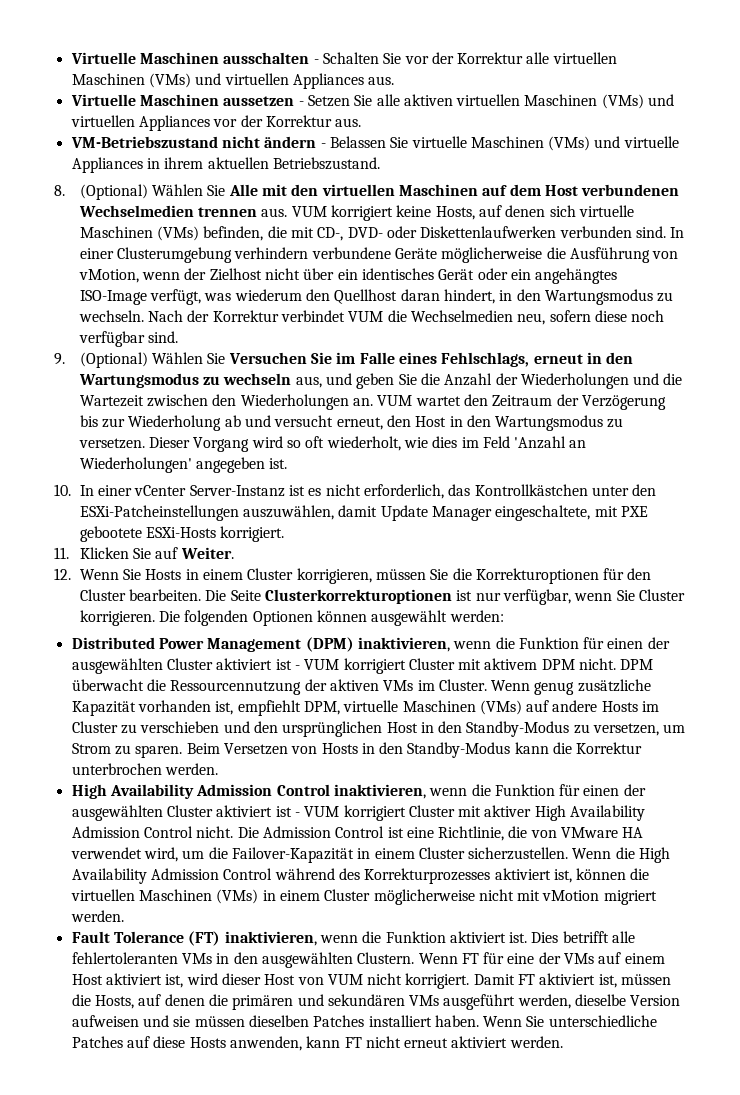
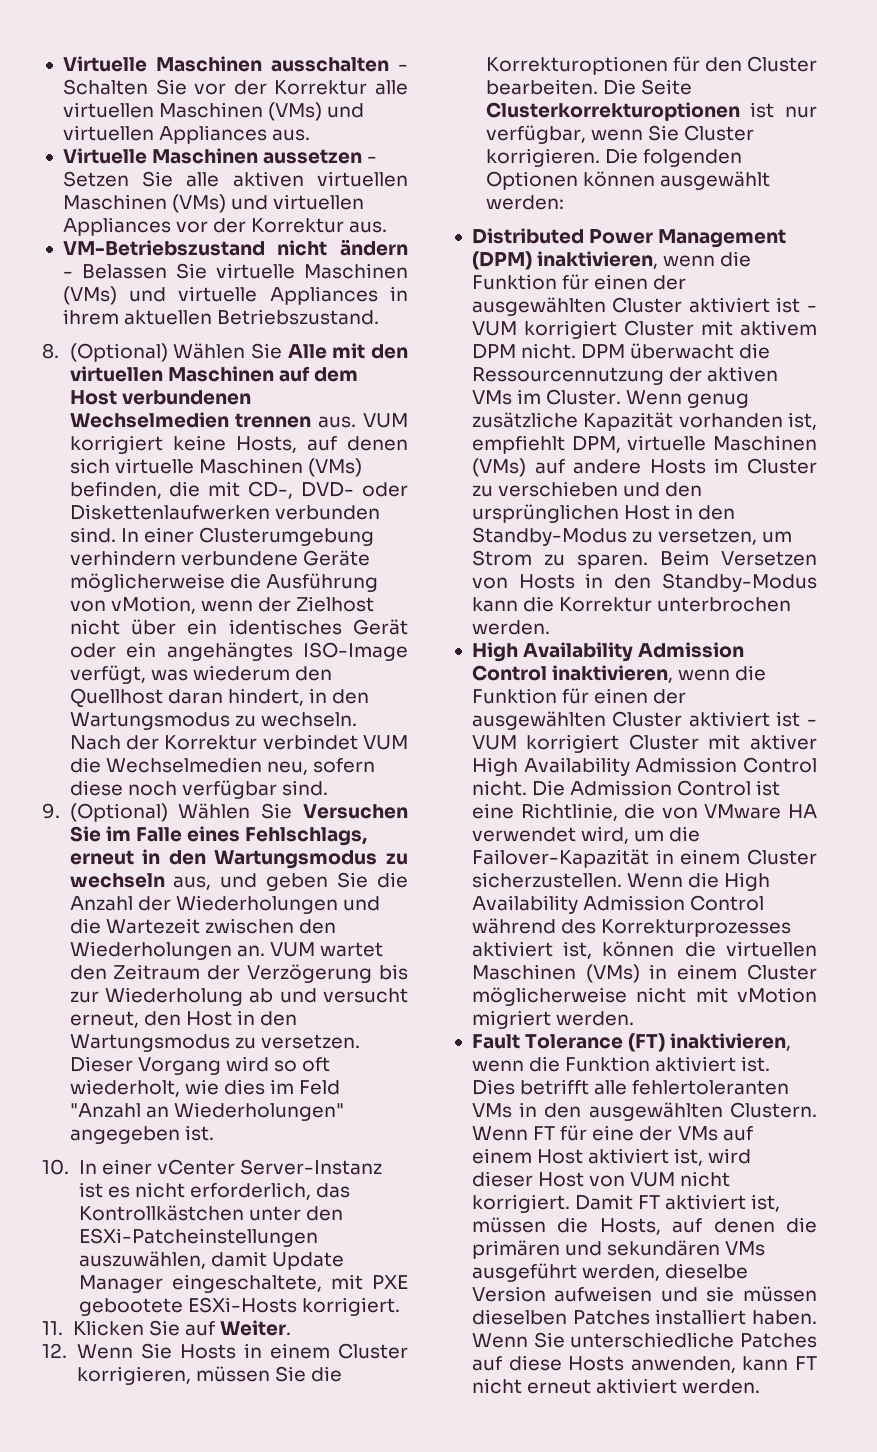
- Dieser Vorgang wird so oft wiederholt, wie dies im Feld 'Anzahl an Wiederholungen' angegeben ist.
+ Dieser Vorgang wird so oft wiederholt, wie dies im Feld "Anzahl an Wiederholungen" angegeben ist.

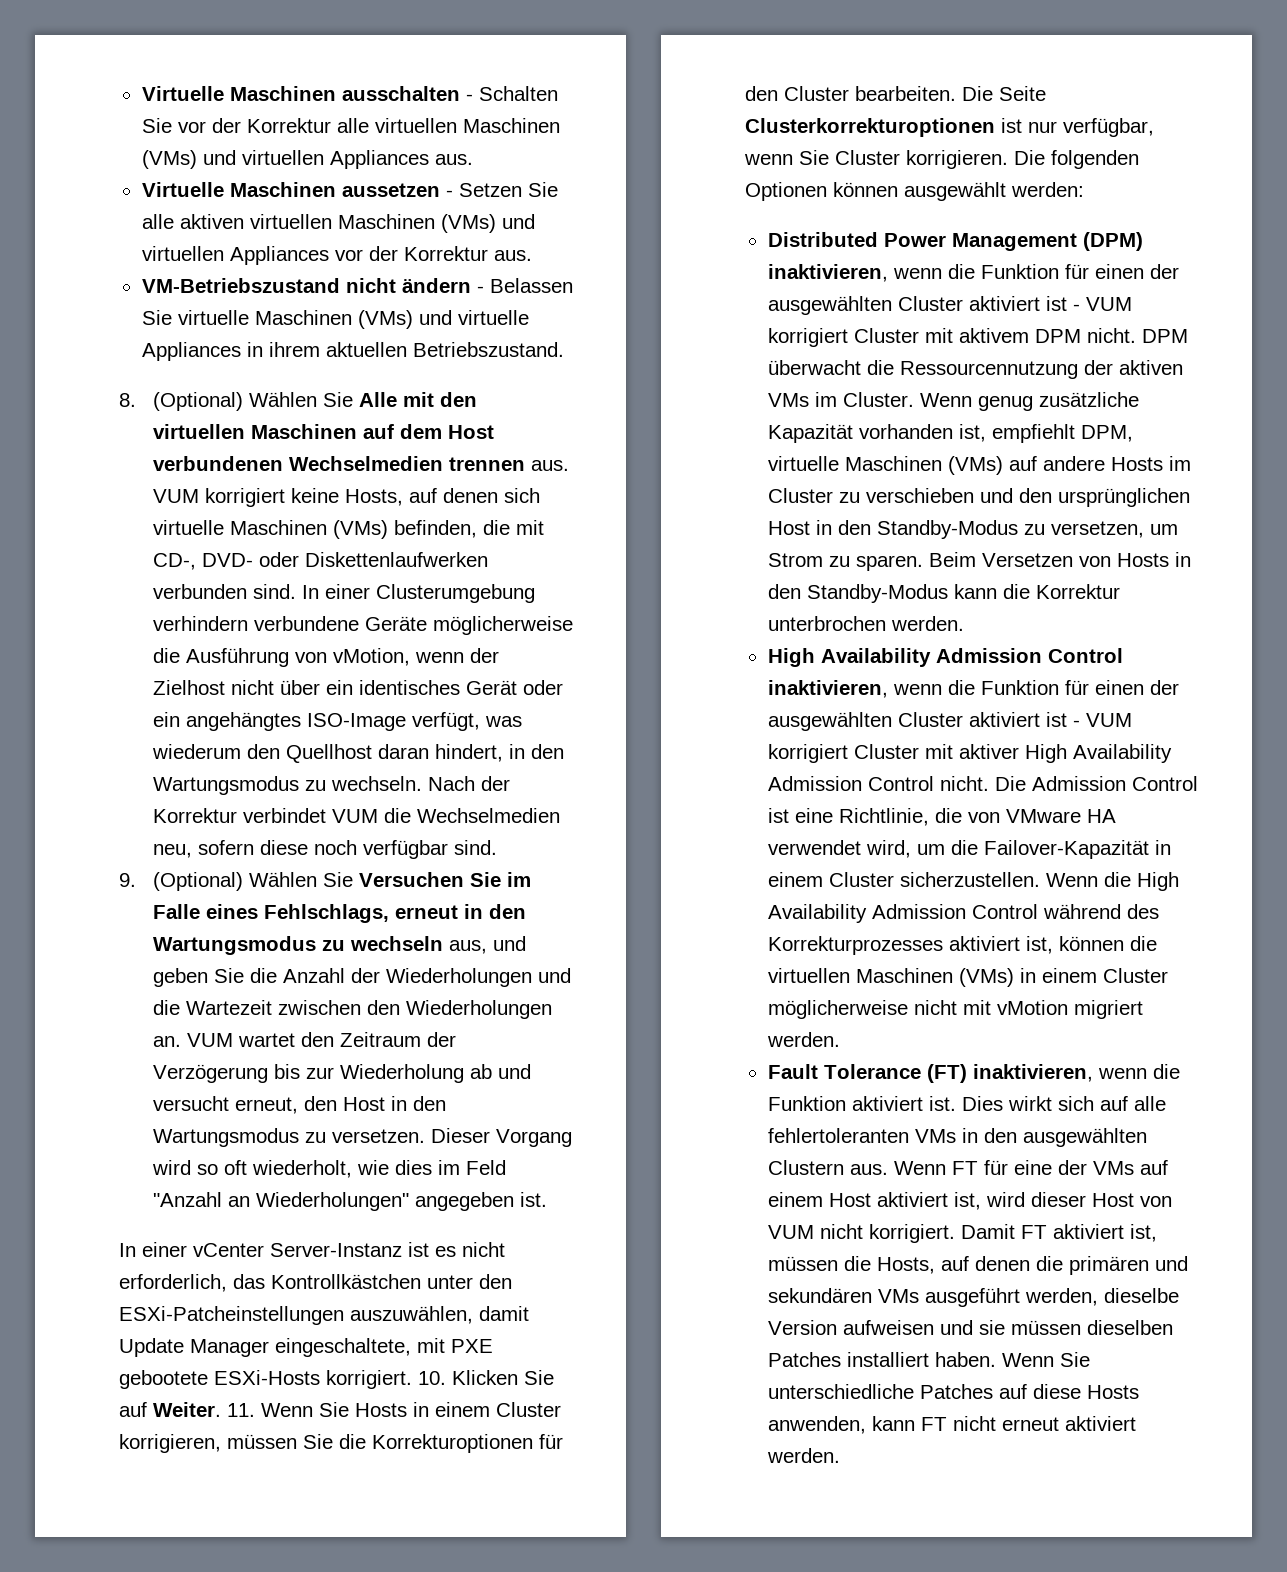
- 10. In einer vCenter Server-Instanz ist es nicht erforderlich, das Kontrollkästchen unter den ESXi-Patcheinstellungen auszuwählen, damit Update Manager eingeschaltete, mit PXE gebootete ESXi-Hosts korrigiert.
- 11. Klicken Sie auf Weiter.
- 12. Wenn Sie Hosts in einem Cluster korrigieren, müssen Sie die Korrekturoptionen für den Cluster bearbeiten.
+ In einer vCenter Server-Instanz ist es nicht erforderlich, das Kontrollkästchen unter den ESXi-Patcheinstellungen auszuwählen, damit Update Manager eingeschaltete, mit PXE gebootete ESXi-Hosts korrigiert. 10. Klicken Sie auf Weiter. 11. Wenn Sie Hosts in einem Cluster korrigieren, müssen Sie die Korrekturoptionen für den Cluster bearbeiten.
- Dies betrifft alle fehlertoleranten VMs in den ausgewählten Clustern.
+ Dies wirkt sich auf alle fehlertoleranten VMs in den ausgewählten Clustern aus.

